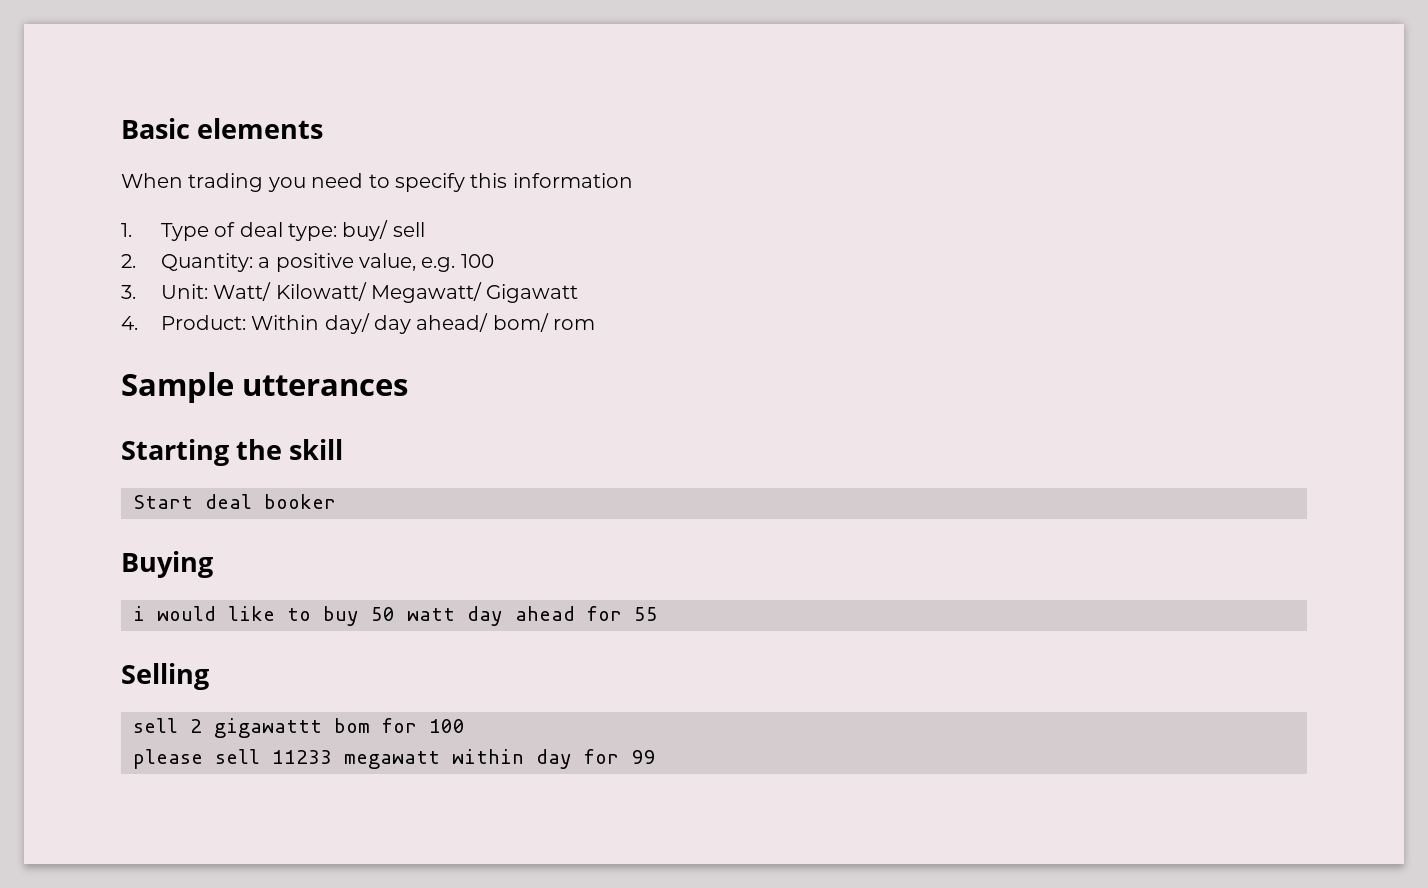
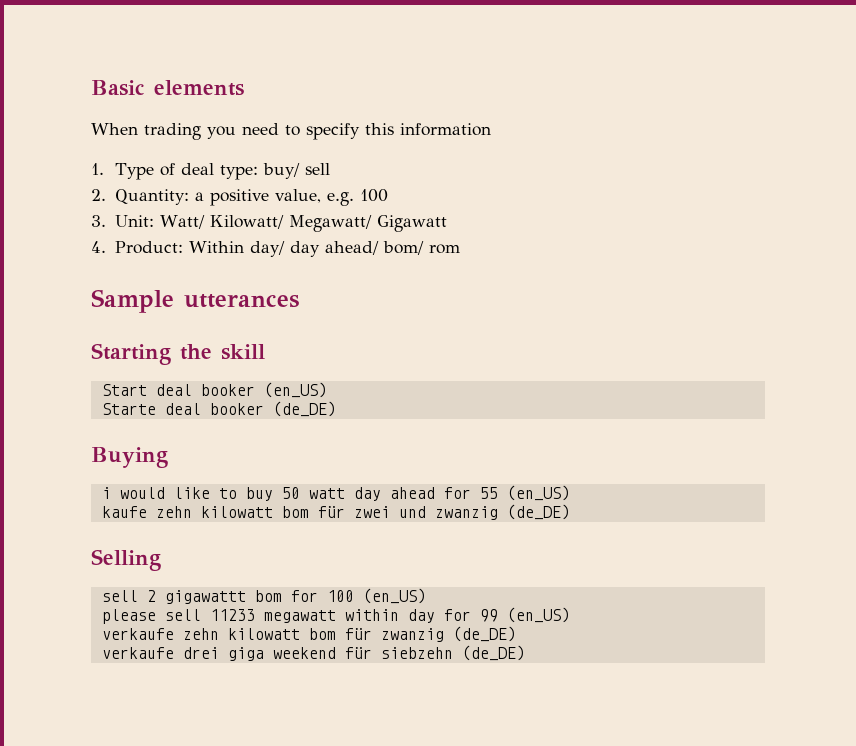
- Start deal booker
+ Start deal booker (en_US)
+ Starte deal booker (de_DE)
- i would like to buy 50 watt day ahead for 55
+ i would like to buy 50 watt day ahead for 55 (en_US)
+ kaufe zehn kilowatt bom für zwei und zwanzig (de_DE)
- sell 2 gigawattt bom for 100
+ sell 2 gigawattt bom for 100 (en_US)
- please sell 11233 megawatt within day for 99
+ please sell 11233 megawatt within day for 99 (en_US)
+ verkaufe zehn kilowatt bom für zwanzig (de_DE)
+ verkaufe drei giga weekend für siebzehn (de_DE)

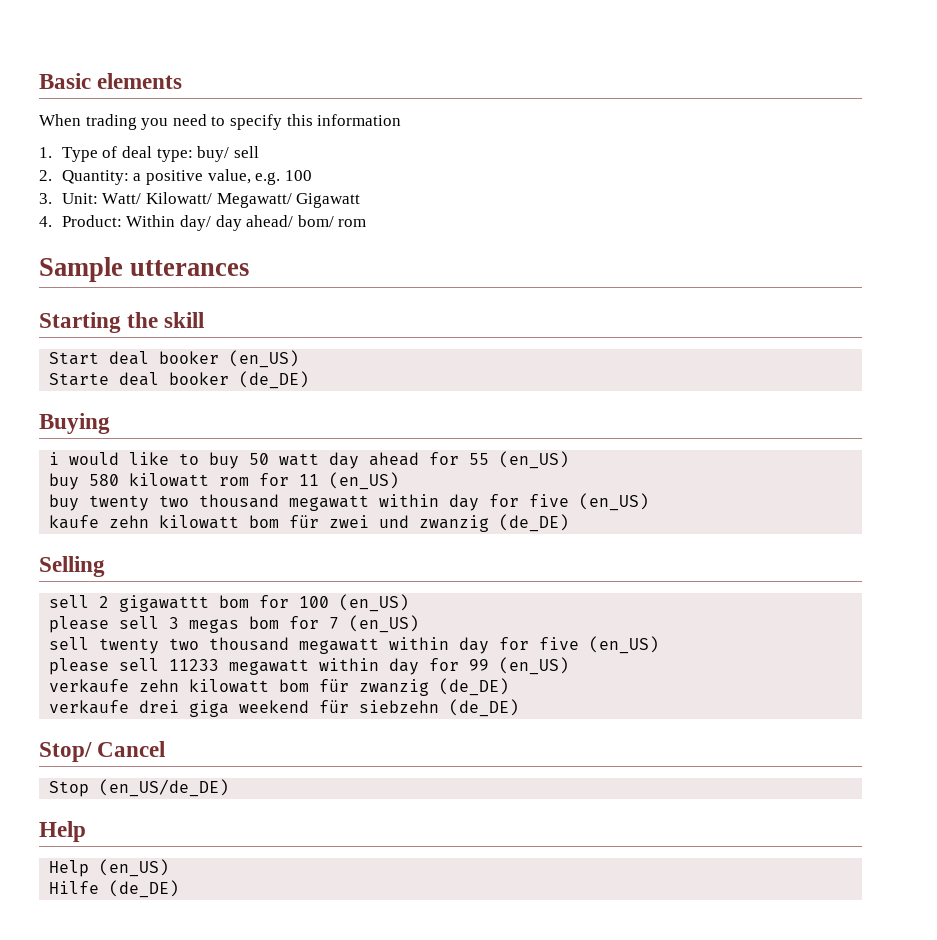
+ buy 580 kilowatt rom for 11 (en_US)
+ buy twenty two thousand megawatt within day for five (en_US)
+ please sell 3 megas bom for 7 (en_US)
+ sell twenty two thousand megawatt within day for five (en_US)
+ Stop/ Cancel
+ Stop (en_US/de_DE)
+ Help
+ Help (en_US)
+ Hilfe (de_DE)

